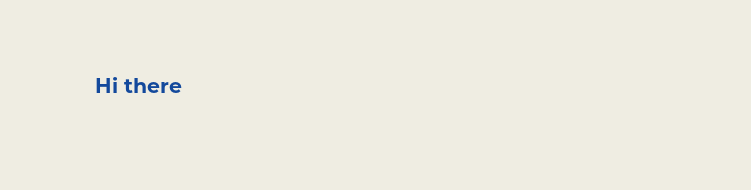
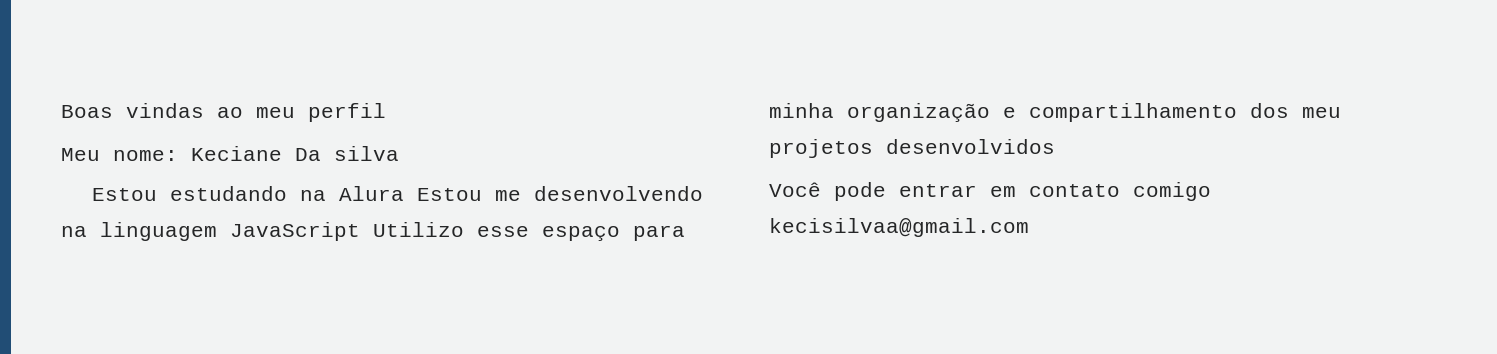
- Hi there
+ Boas vindas ao meu perfil
+ Meu nome: Keciane Da silva
+ Estou estudando na Alura Estou me desenvolvendo na linguagem JavaScript Utilizo esse espaço para minha organização e compartilhamento dos meu projetos desenvolvidos
+ Você pode entrar em contato comigo kecisilvaa@gmail.com

